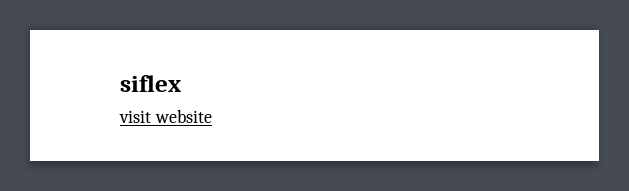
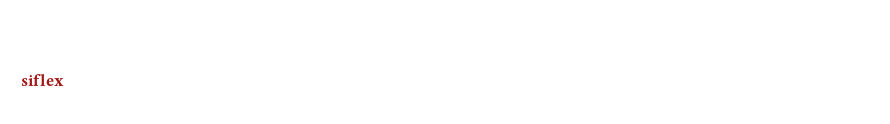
- visit website

